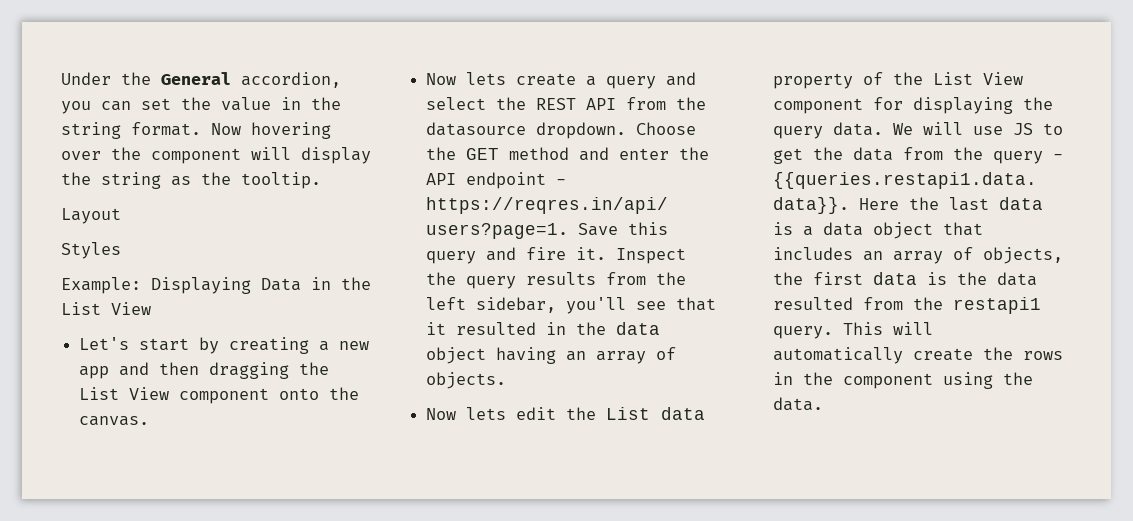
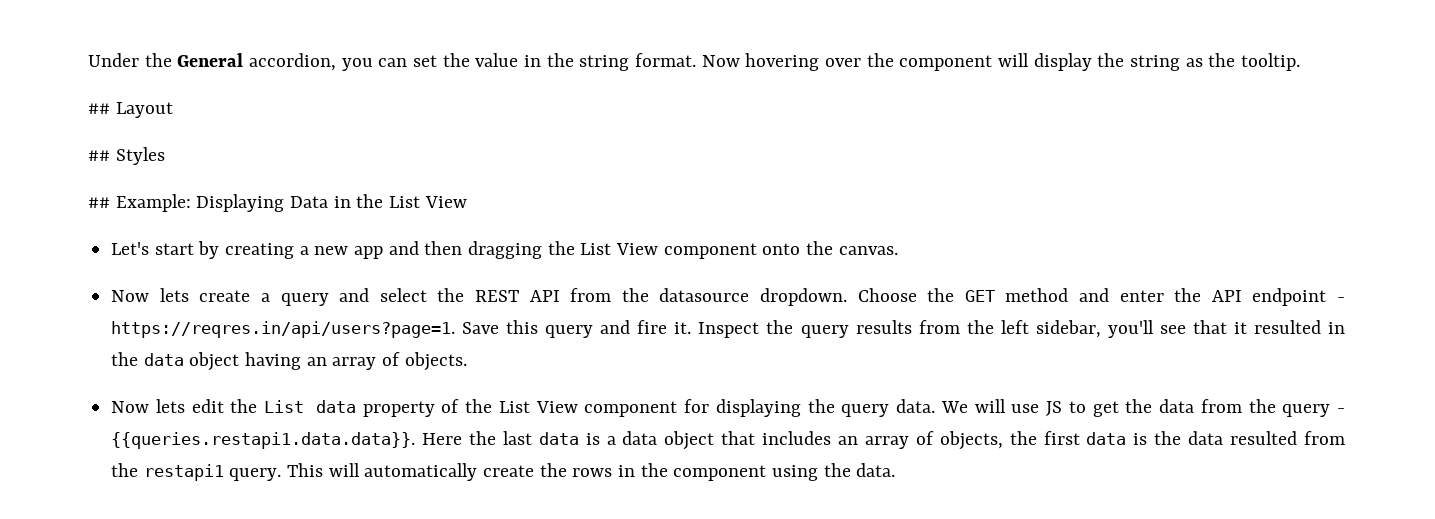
- Layout
+ ## Layout
- Styles
+ ## Styles
- Example: Displaying Data in the List View
+ ## Example: Displaying Data in the List View

